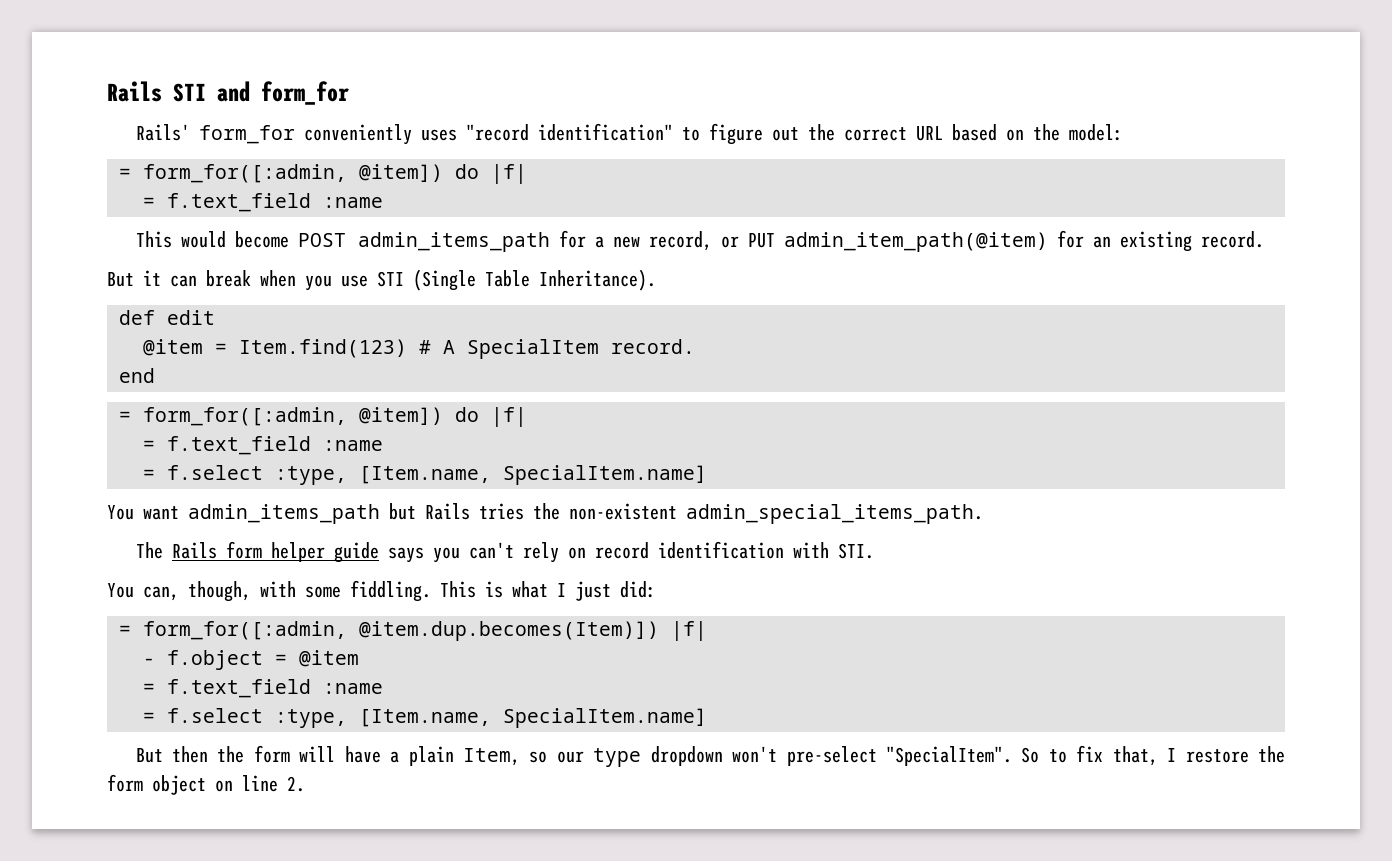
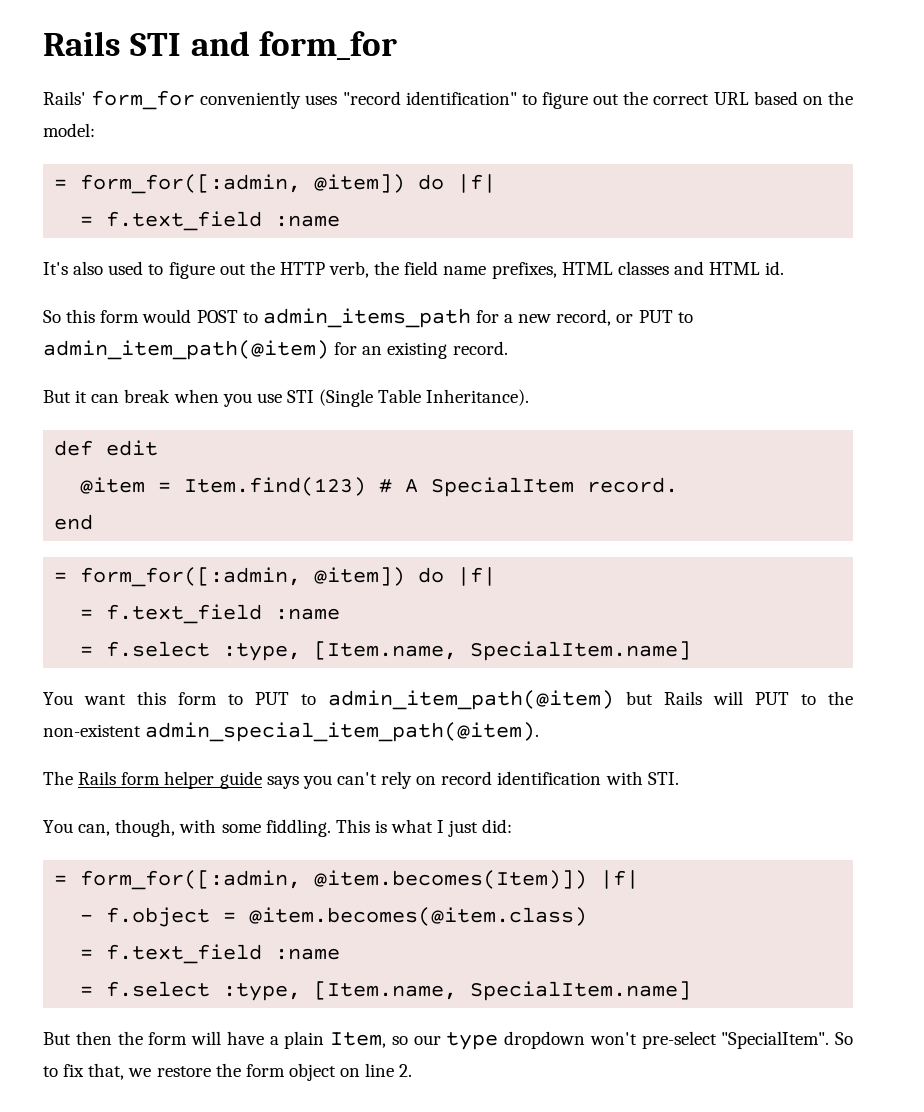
- This would become POST admin_items_path for a new record, or PUT admin_item_path(@item) for an existing record.
+ It's also used to figure out the HTTP verb, the field name prefixes, HTML classes and HTML id.
+ So this form would POST to admin_items_path for a new record, or PUT to admin_item_path(@item) for an existing record.
- You want admin_items_path but Rails tries the non-existent admin_special_items_path.
+ You want this form to PUT to admin_item_path(@item) but Rails will PUT to the non-existent admin_special_item_path(@item).
- = form_for([:admin, @item.dup.becomes(Item)]) |f|
+ = form_for([:admin, @item.becomes(Item)]) |f|
- - f.object = @item
+ - f.object = @item.becomes(@item.class)
- So to fix that, I restore the form object on line 2.
+ So to fix that, we restore the form object on line 2.

